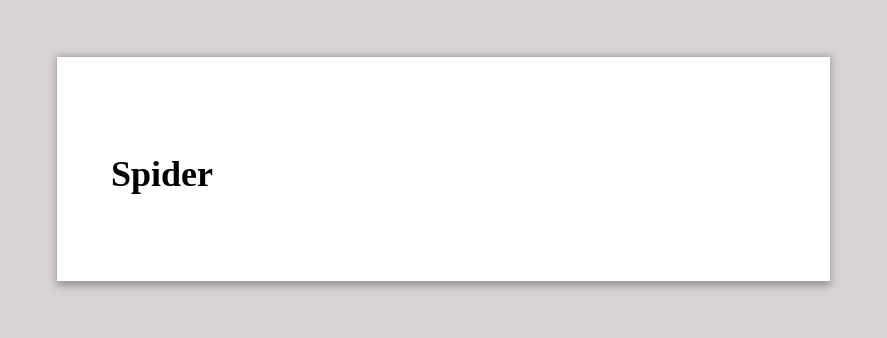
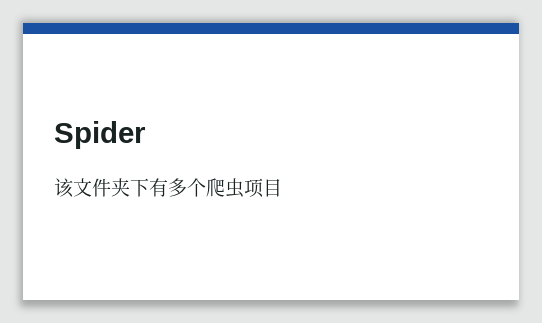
+ 该文件夹下有多个爬虫项目

